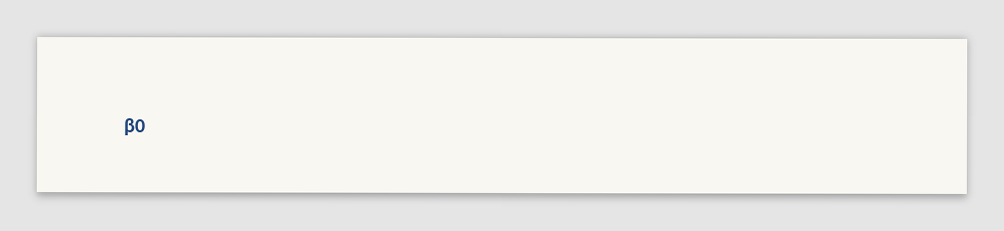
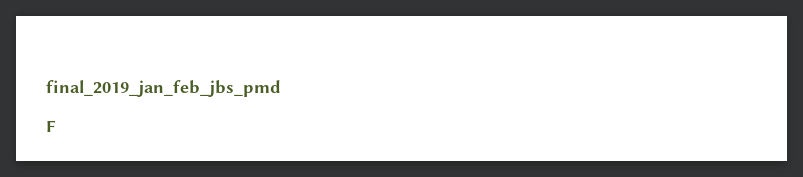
- β0
+ final_2019_jan_feb_jbs_pmd
+ F

